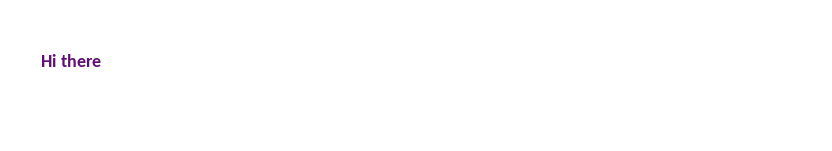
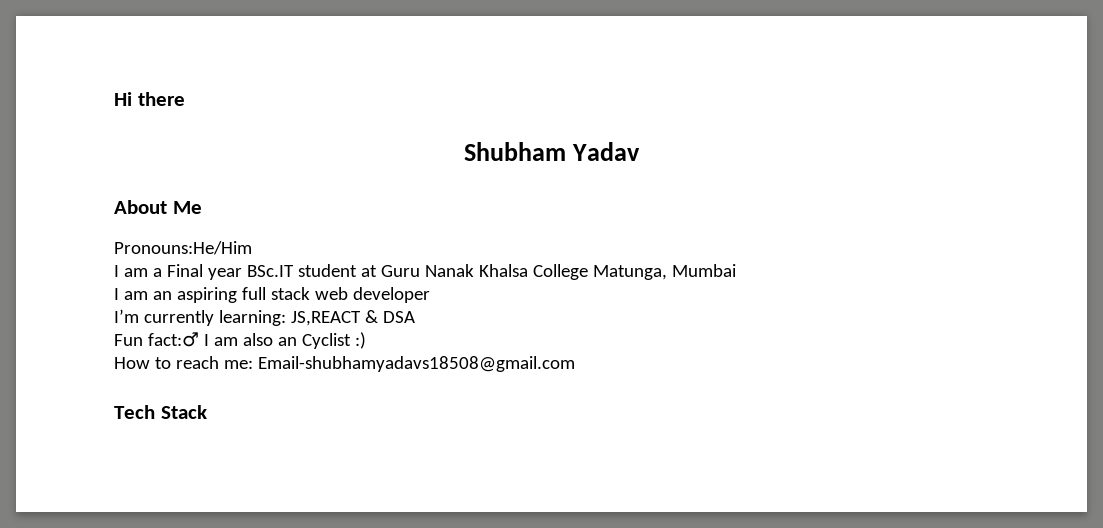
+ Shubham Yadav
+ About Me
+ Pronouns:He/Him
+ I am a Final year BSc.IT student at Guru Nanak Khalsa College Matunga, Mumbai
+ I am an aspiring full stack web developer
+ I’m currently learning: JS,REACT & DSA
+ Fun fact:♂ I am also an Cyclist :)
+ How to reach me: Email-shubhamyadavs18508@gmail.com
+ Tech Stack

